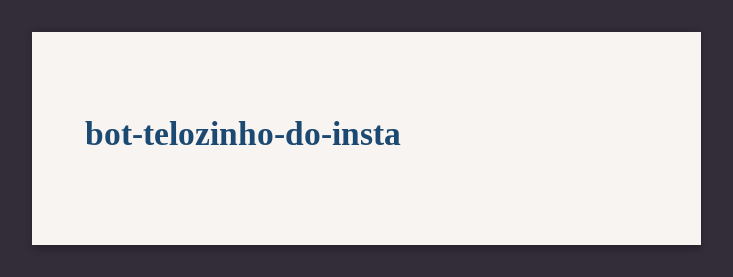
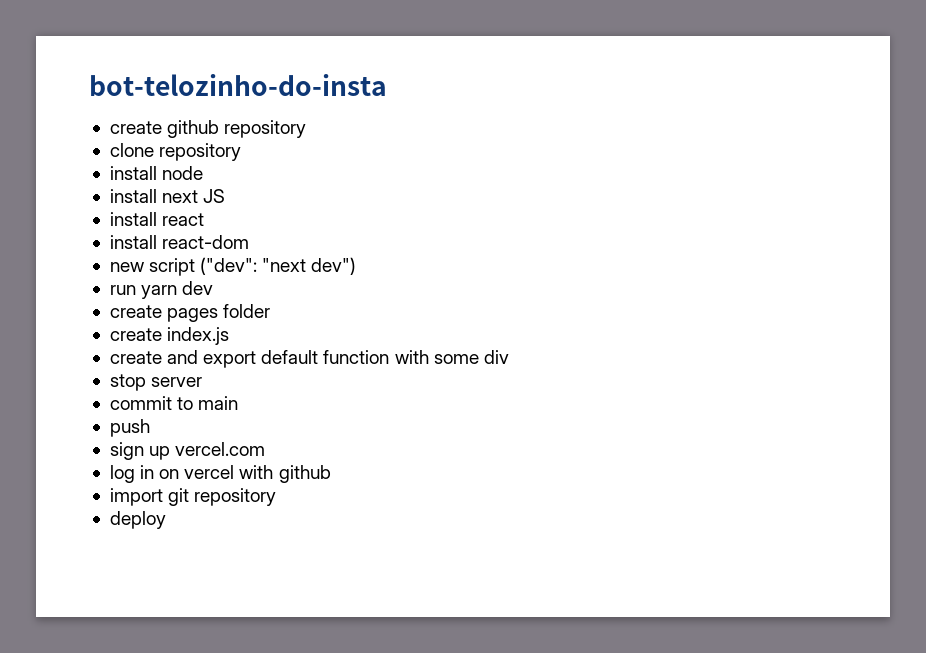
+ create github repository
+ clone repository
+ install node
+ install next JS
+ install react
+ install react-dom
+ new script ("dev": "next dev")
+ run yarn dev
+ create pages folder
+ create index.js
+ create and export default function with some div
+ stop server
+ commit to main
+ push
+ sign up vercel.com
+ log in on vercel with github
+ import git repository
+ deploy

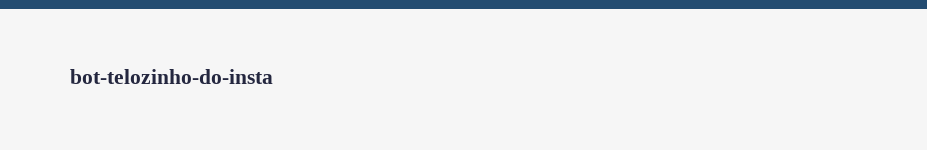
- create github repository
- clone repository
- install node
- install next JS
- install react
- install react-dom
- new script ("dev": "next dev")
- run yarn dev
- create pages folder
- create index.js
- create and export default function with some div
- stop server
- commit to main
- push
- sign up vercel.com
- log in on vercel with github
- import git repository
- deploy

